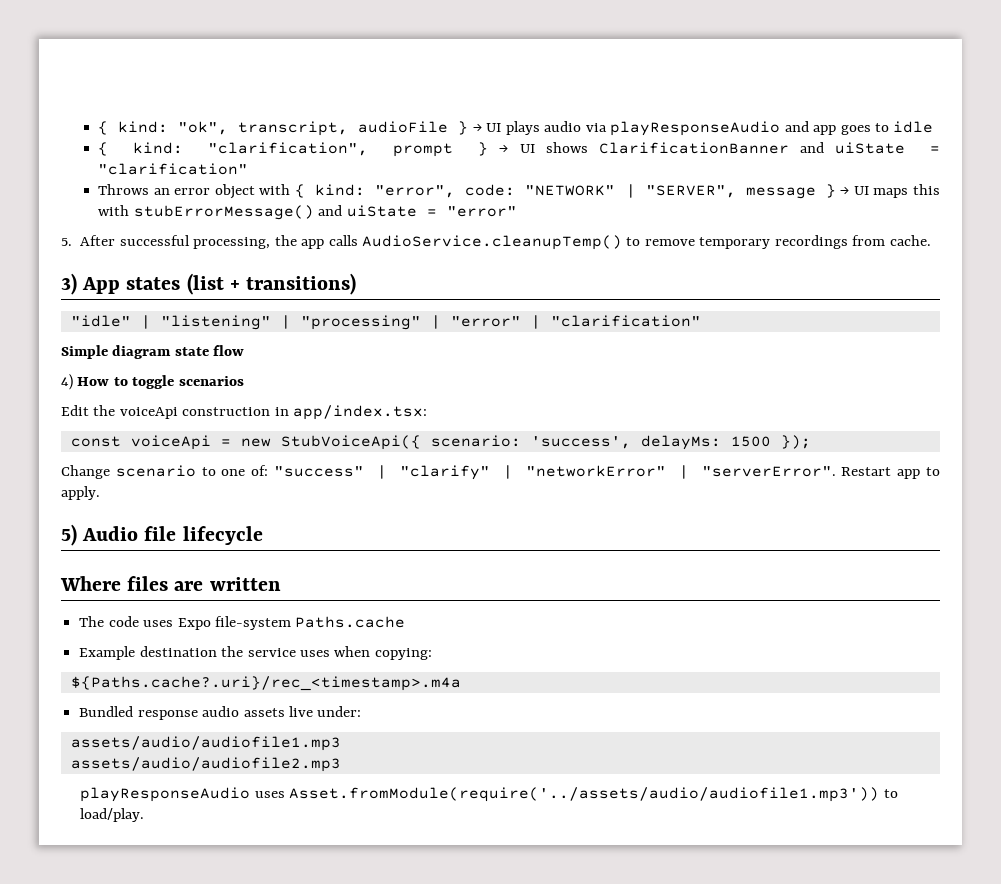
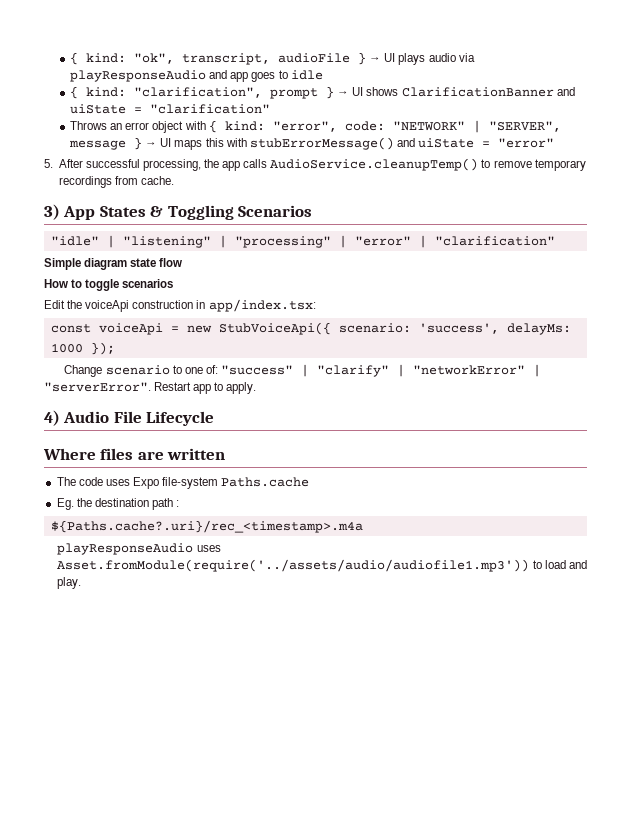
- 3) App states (list + transitions)
+ 3) App States & Toggling Scenarios
- 4) How to toggle scenarios
+ How to toggle scenarios
- const voiceApi = new StubVoiceApi({ scenario: 'success', delayMs: 1500 });
+ const voiceApi = new StubVoiceApi({ scenario: 'success', delayMs: 1000 });
- 5) Audio file lifecycle
+ 4) Audio File Lifecycle
- Example destination the service uses when copying:
+ Eg. the destination path :
  ${Paths.cache?.uri}/rec_<timestamp>.m4a
- Bundled response audio assets live under:
- assets/audio/audiofile1.mp3
- assets/audio/audiofile2.mp3
- playResponseAudio uses Asset.fromModule(require('../assets/audio/audiofile1.mp3')) to load/play.
+ playResponseAudio uses Asset.fromModule(require('../assets/audio/audiofile1.mp3')) to load and play.

